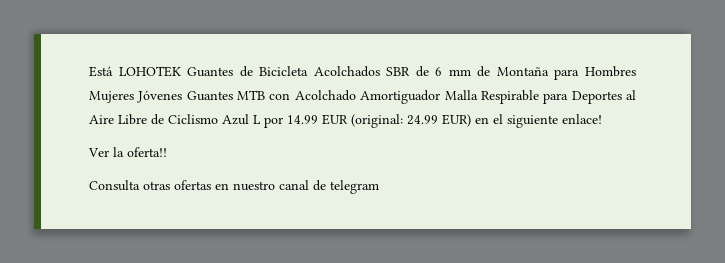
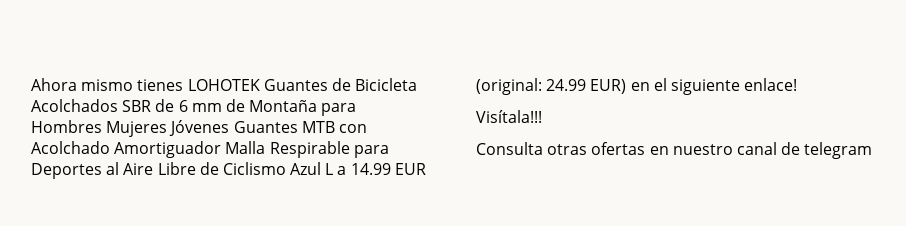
- Está LOHOTEK Guantes de Bicicleta Acolchados SBR de 6 mm de Montaña para Hombres Mujeres Jóvenes Guantes MTB con Acolchado Amortiguador Malla Respirable para Deportes al Aire Libre de Ciclismo Azul L por 14.99 EUR (original: 24.99 EUR) en el siguiente enlace!
+ Ahora mismo tienes LOHOTEK Guantes de Bicicleta Acolchados SBR de 6 mm de Montaña para Hombres Mujeres Jóvenes Guantes MTB con Acolchado Amortiguador Malla Respirable para Deportes al Aire Libre de Ciclismo Azul L a 14.99 EUR (original: 24.99 EUR) en el siguiente enlace!
- Ver la oferta!!
+ Visítala!!!

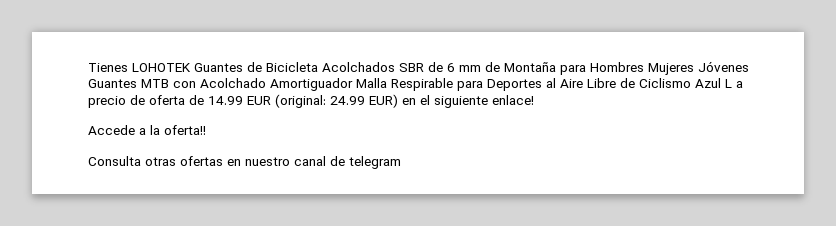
- Ahora mismo tienes LOHOTEK Guantes de Bicicleta Acolchados SBR de 6 mm de Montaña para Hombres Mujeres Jóvenes Guantes MTB con Acolchado Amortiguador Malla Respirable para Deportes al Aire Libre de Ciclismo Azul L a 14.99 EUR (original: 24.99 EUR) en el siguiente enlace!
+ Tienes LOHOTEK Guantes de Bicicleta Acolchados SBR de 6 mm de Montaña para Hombres Mujeres Jóvenes Guantes MTB con Acolchado Amortiguador Malla Respirable para Deportes al Aire Libre de Ciclismo Azul L a precio de oferta de 14.99 EUR (original: 24.99 EUR) en el siguiente enlace!
- Visítala!!!
+ Accede a la oferta!!

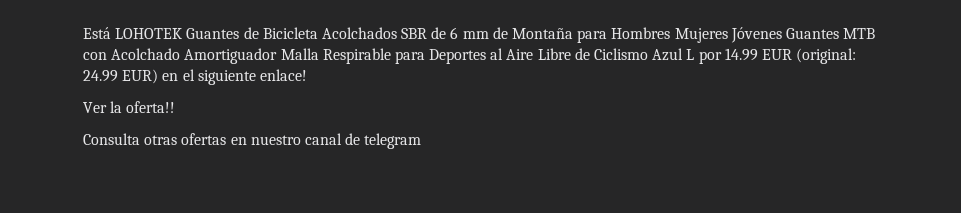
- Tienes LOHOTEK Guantes de Bicicleta Acolchados SBR de 6 mm de Montaña para Hombres Mujeres Jóvenes Guantes MTB con Acolchado Amortiguador Malla Respirable para Deportes al Aire Libre de Ciclismo Azul L a precio de oferta de 14.99 EUR (original: 24.99 EUR) en el siguiente enlace!
+ Está LOHOTEK Guantes de Bicicleta Acolchados SBR de 6 mm de Montaña para Hombres Mujeres Jóvenes Guantes MTB con Acolchado Amortiguador Malla Respirable para Deportes al Aire Libre de Ciclismo Azul L por 14.99 EUR (original: 24.99 EUR) en el siguiente enlace!
- Accede a la oferta!!
+ Ver la oferta!!

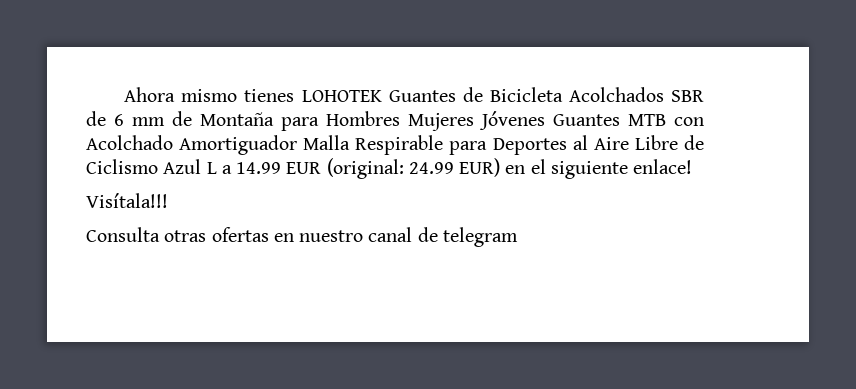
- Está LOHOTEK Guantes de Bicicleta Acolchados SBR de 6 mm de Montaña para Hombres Mujeres Jóvenes Guantes MTB con Acolchado Amortiguador Malla Respirable para Deportes al Aire Libre de Ciclismo Azul L por 14.99 EUR (original: 24.99 EUR) en el siguiente enlace!
+ Ahora mismo tienes LOHOTEK Guantes de Bicicleta Acolchados SBR de 6 mm de Montaña para Hombres Mujeres Jóvenes Guantes MTB con Acolchado Amortiguador Malla Respirable para Deportes al Aire Libre de Ciclismo Azul L a 14.99 EUR (original: 24.99 EUR) en el siguiente enlace!
- Ver la oferta!!
+ Visítala!!!

